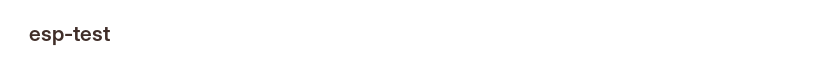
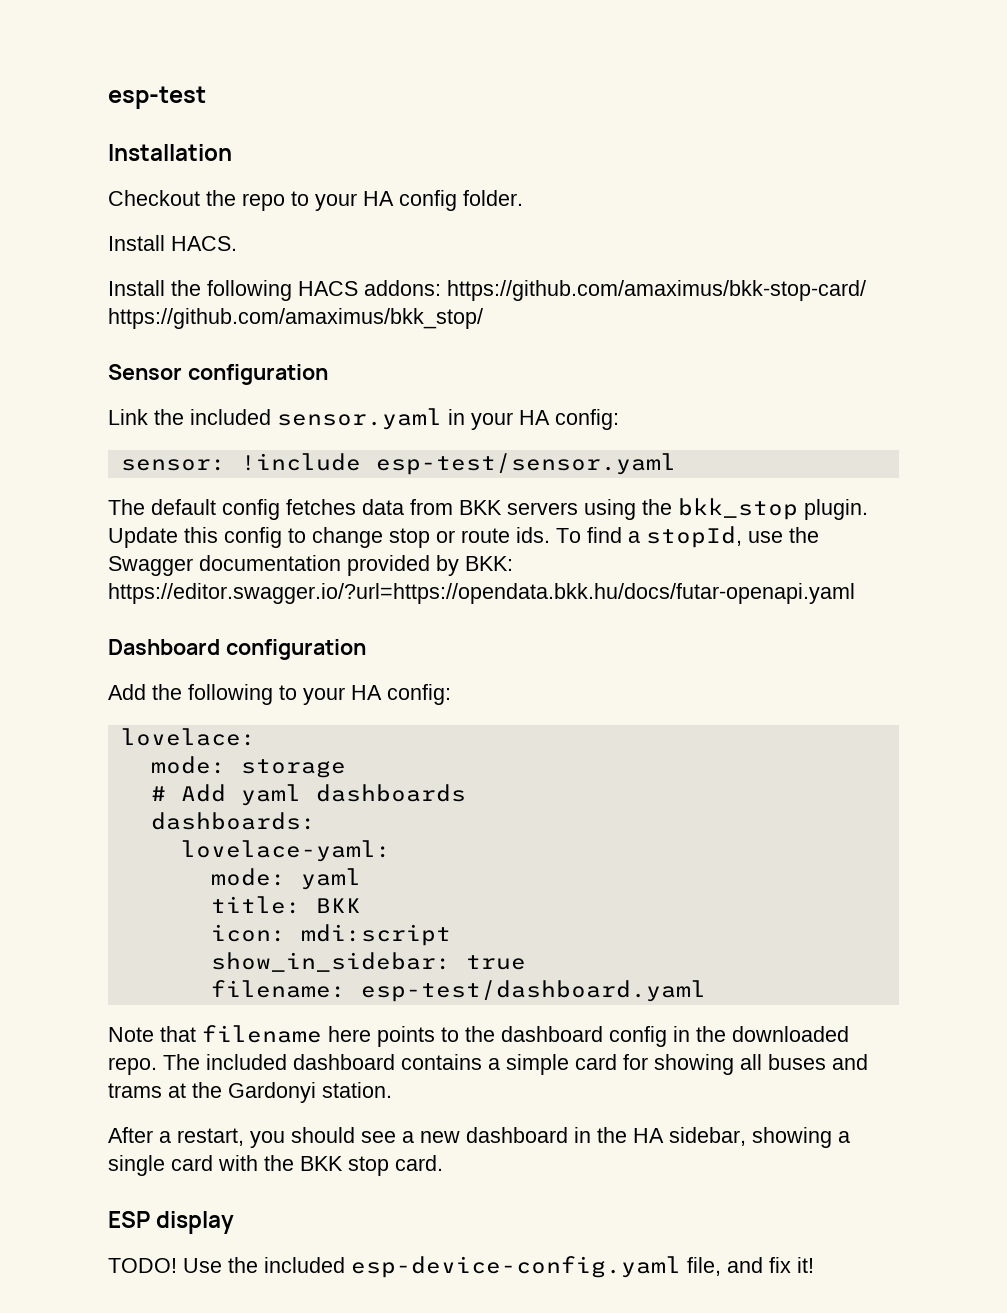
+ Installation
+ Checkout the repo to your HA config folder.
+ Install HACS.
+ Install the following HACS addons: https://github.com/amaximus/bkk-stop-card/ https://github.com/amaximus/bkk_stop/
+ Sensor configuration
+ Link the included sensor.yaml in your HA config:
+ sensor: !include esp-test/sensor.yaml
+ The default config fetches data from BKK servers using the bkk_stop plugin. Update this config to change stop or route ids. To find a stopId, use the Swagger documentation provided by BKK: https://editor.swagger.io/?url=https://opendata.bkk.hu/docs/futar-openapi.yaml
+ Dashboard configuration
+ Add the following to your HA config:
+ lovelace:
+ mode: storage
+ # Add yaml dashboards
+ dashboards:
+ lovelace-yaml:
+ mode: yaml
+ title: BKK
+ icon: mdi:script
+ show_in_sidebar: true
+ filename: esp-test/dashboard.yaml
+ Note that filename here points to the dashboard config in the downloaded repo. The included dashboard contains a simple card for showing all buses and trams at the Gardonyi station.
+ After a restart, you should see a new dashboard in the HA sidebar, showing a single card with the BKK stop card.
+ ESP display
+ TODO! Use the included esp-device-config.yaml file, and fix it!

